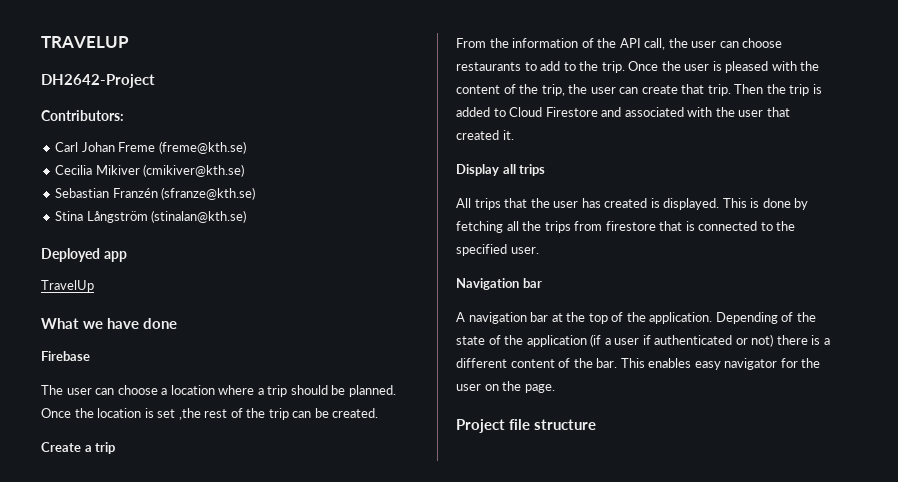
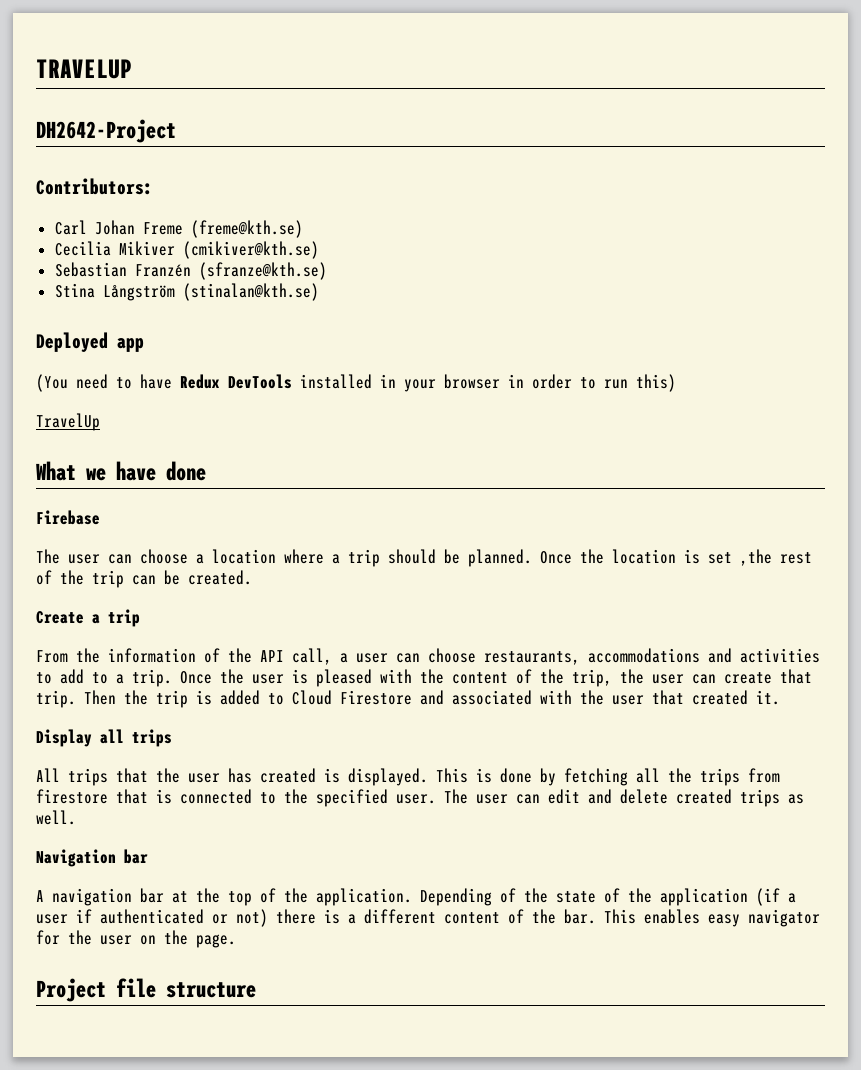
+ (You need to have Redux DevTools installed in your browser in order to run this)
- From the information of the API call, the user can choose restaurants to add to the trip.
+ From the information of the API call, a user can choose restaurants, accommodations and activities to add to a trip.
+ The user can edit and delete created trips as well.

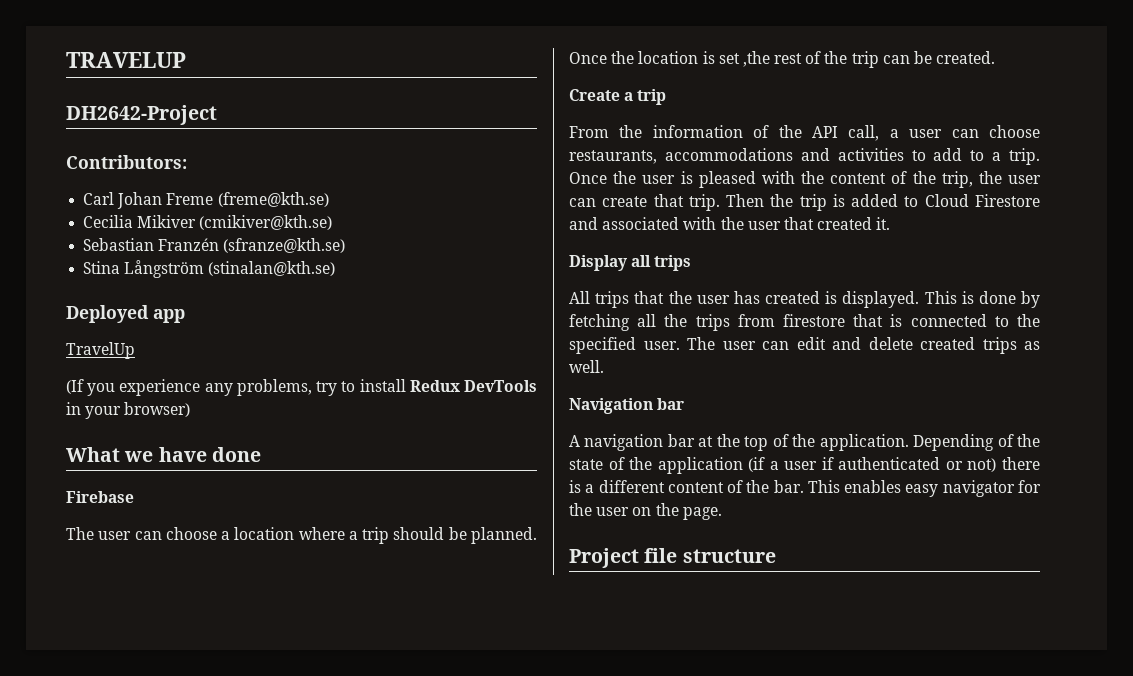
- (You need to have Redux DevTools installed in your browser in order to run this)
  TravelUp
+ (If you experience any problems, try to install Redux DevTools in your browser)

